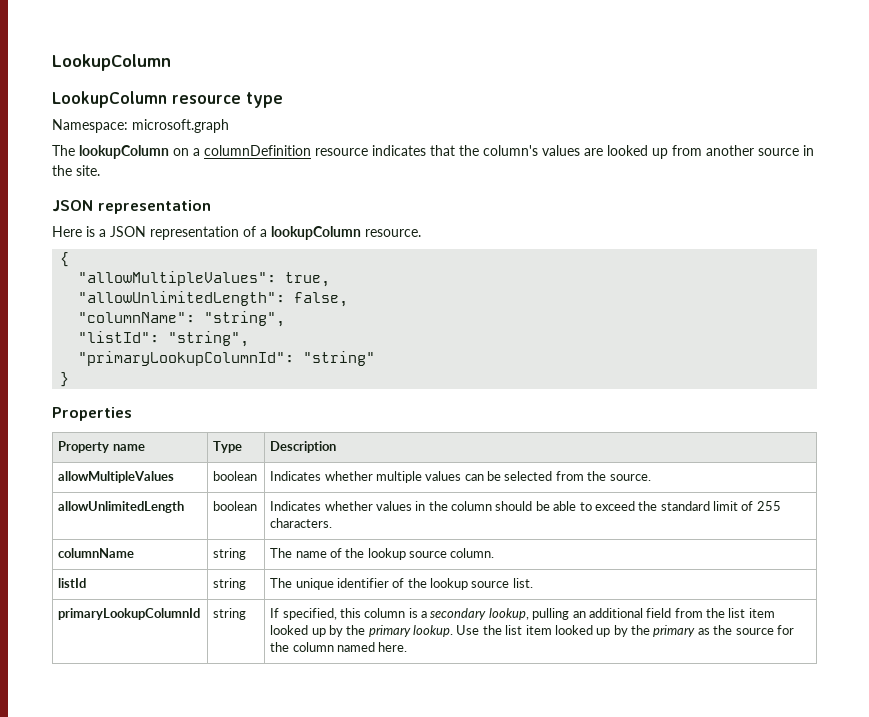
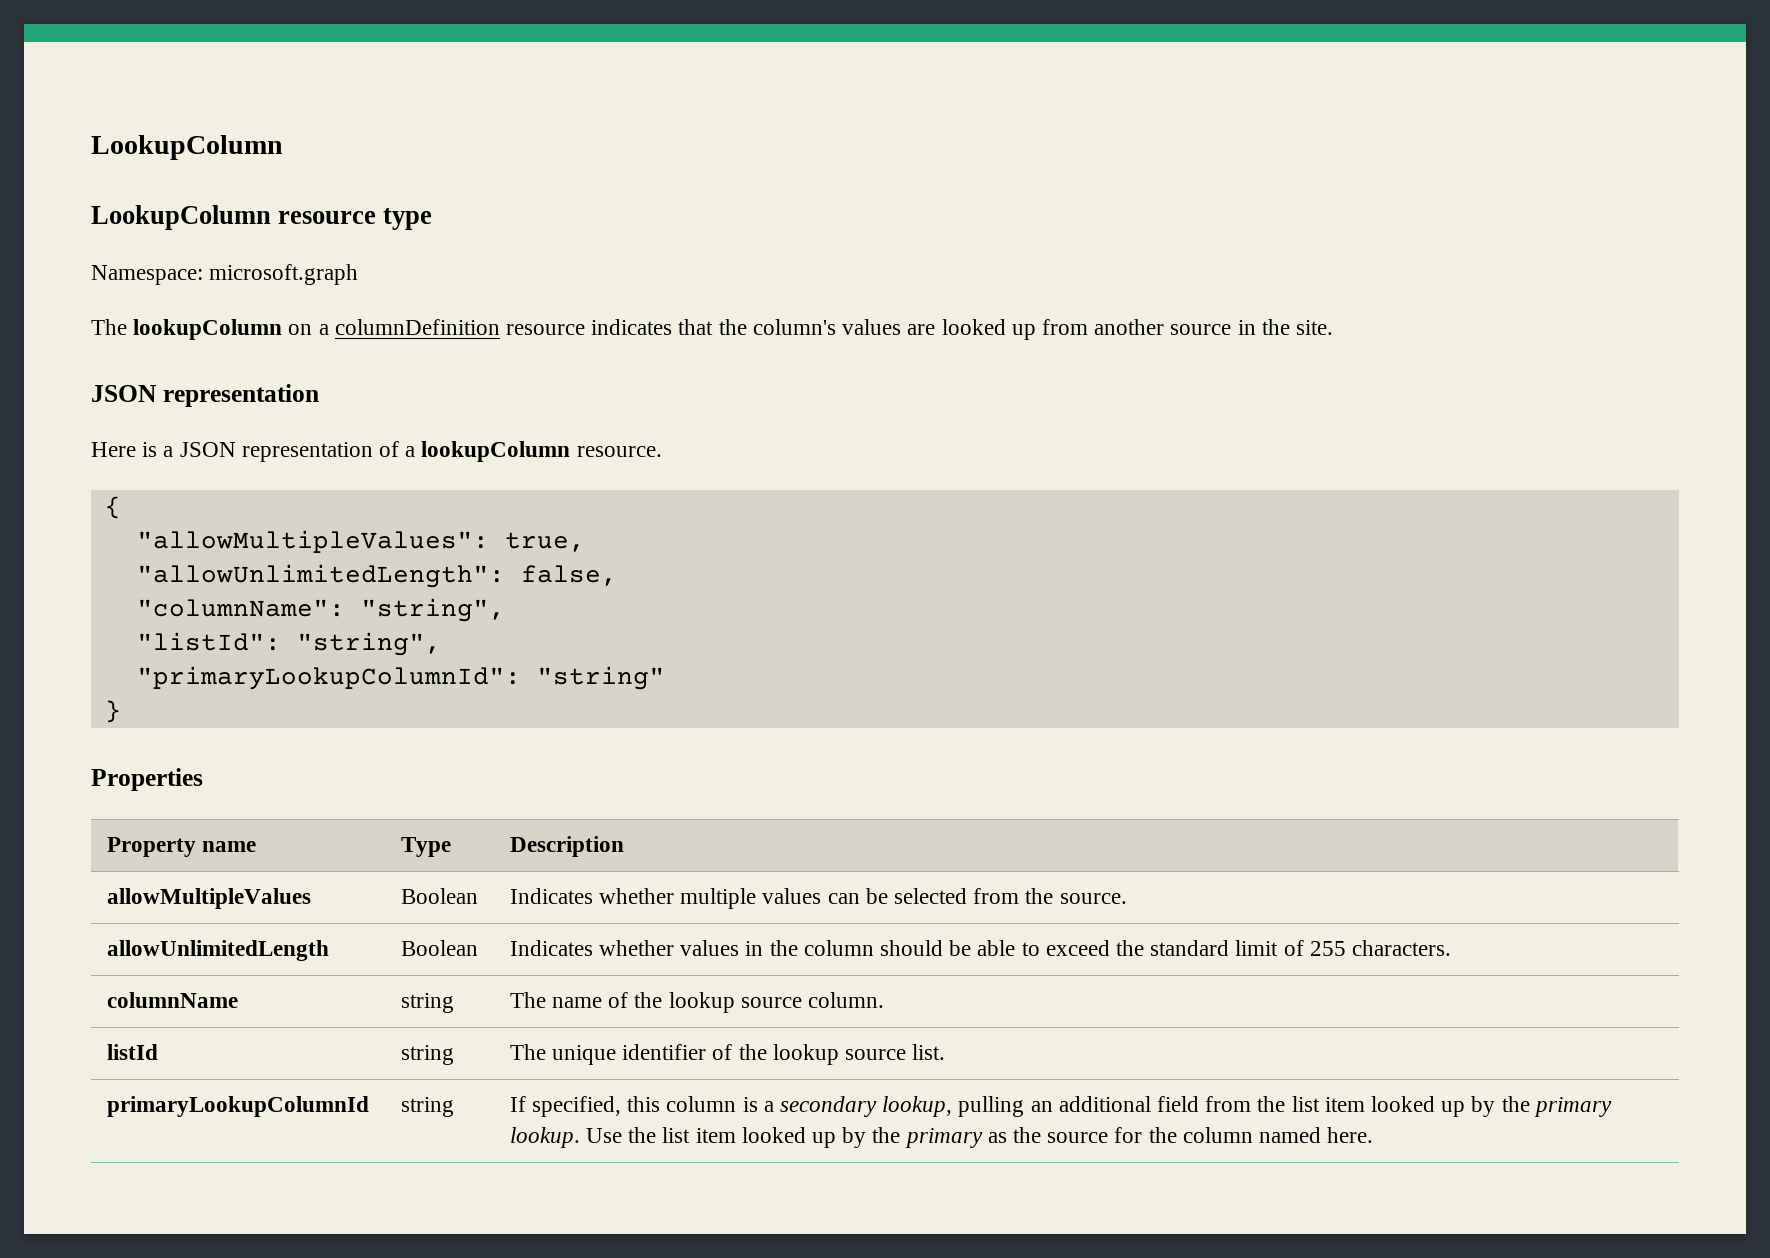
- allowMultipleValues | boolean | Indicates whether multiple values can be selected from the source.
+ allowMultipleValues | Boolean | Indicates whether multiple values can be selected from the source.
- allowUnlimitedLength | boolean | Indicates whether values in the column should be able to exceed the standard limit of 255 characters.
+ allowUnlimitedLength | Boolean | Indicates whether values in the column should be able to exceed the standard limit of 255 characters.

